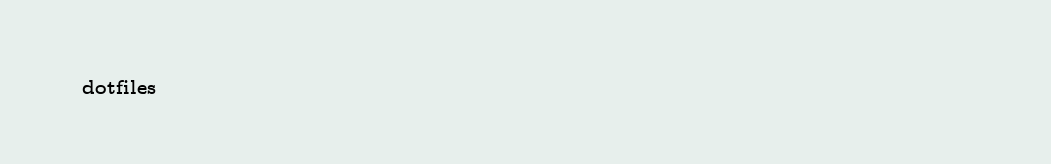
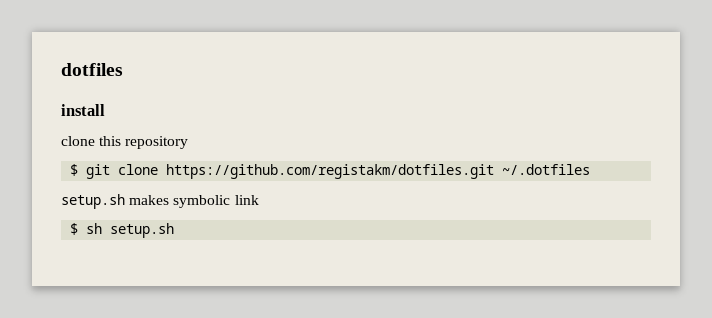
+ install
+ clone this repository
+ $ git clone https://github.com/registakm/dotfiles.git ~/.dotfiles
+ setup.sh makes symbolic link
+ $ sh setup.sh

